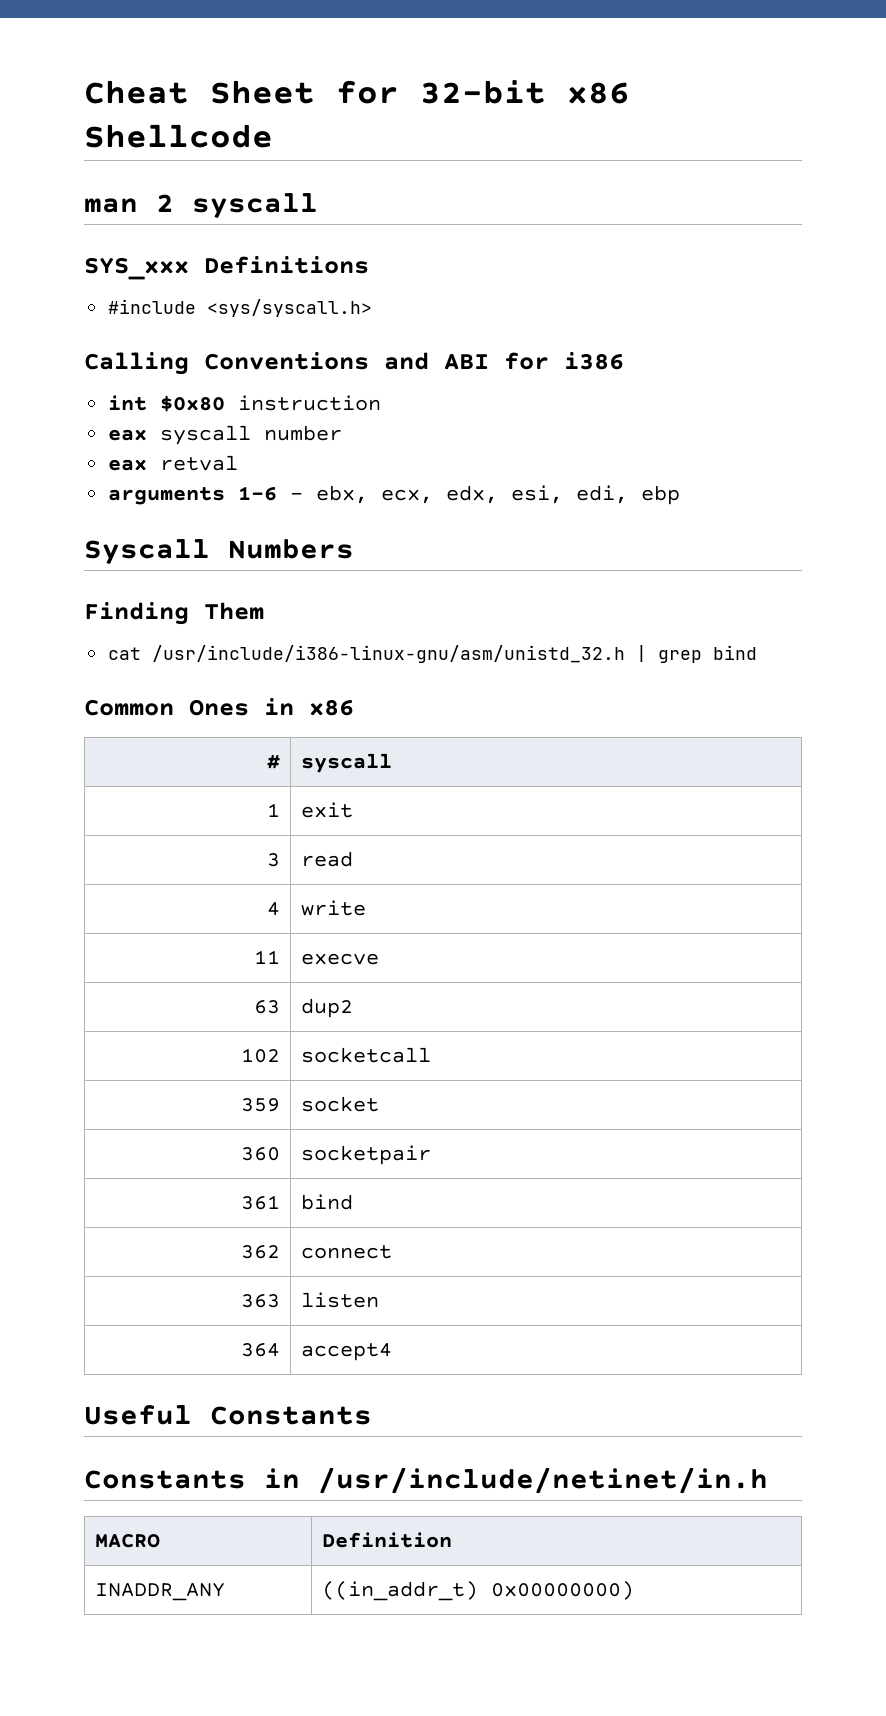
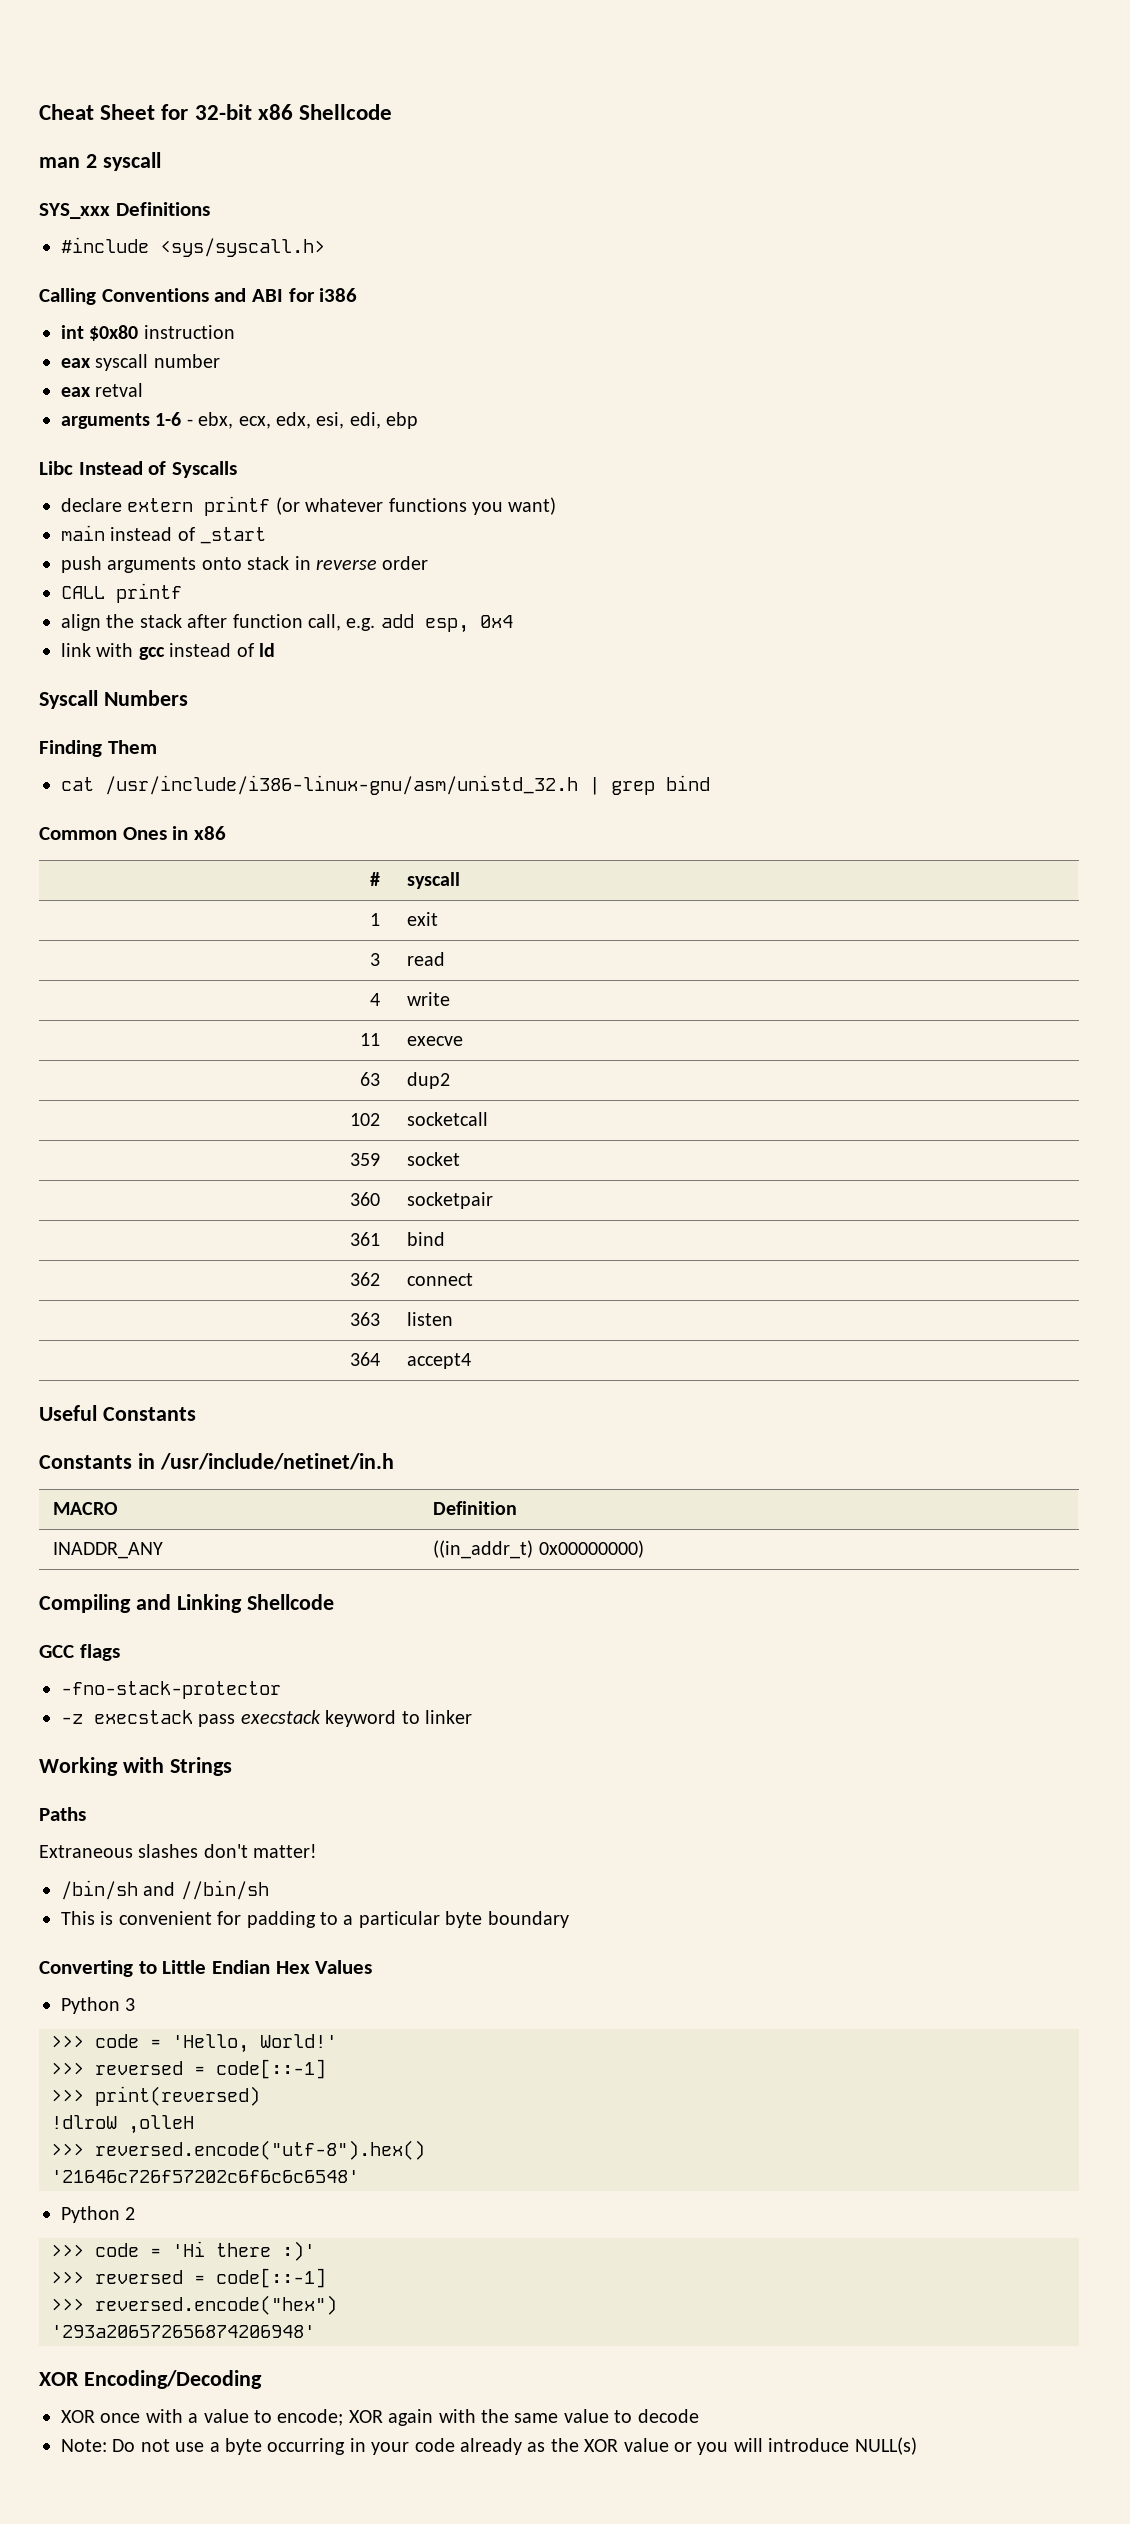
+ Libc Instead of Syscalls
+ declare extern printf (or whatever functions you want)
+ main instead of _start
+ push arguments onto stack in reverse order
+ CALL printf
+ align the stack after function call, e.g. add esp, 0x4
+ link with gcc instead of ld
+ Compiling and Linking Shellcode
+ GCC flags
+ -fno-stack-protector
+ -z execstack pass execstack keyword to linker
+ Working with Strings
+ Paths
+ Extraneous slashes don't matter!
+ /bin/sh and //bin/sh
+ This is convenient for padding to a particular byte boundary
+ Converting to Little Endian Hex Values
+ Python 3
+ >>> code = 'Hello, World!'
+ >>> reversed = code[::-1]
+ >>> print(reversed)
+ !dlroW ,olleH
+ >>> reversed.encode("utf-8").hex()
+ '21646c726f57202c6f6c6c6548'
+ Python 2
+ >>> code = 'Hi there :)'
+ >>> reversed = code[::-1]
+ >>> reversed.encode("hex")
+ '293a206572656874206948'
+ XOR Encoding/Decoding
+ XOR once with a value to encode; XOR again with the same value to decode
+ Note: Do not use a byte occurring in your code already as the XOR value or you will introduce NULL(s)

